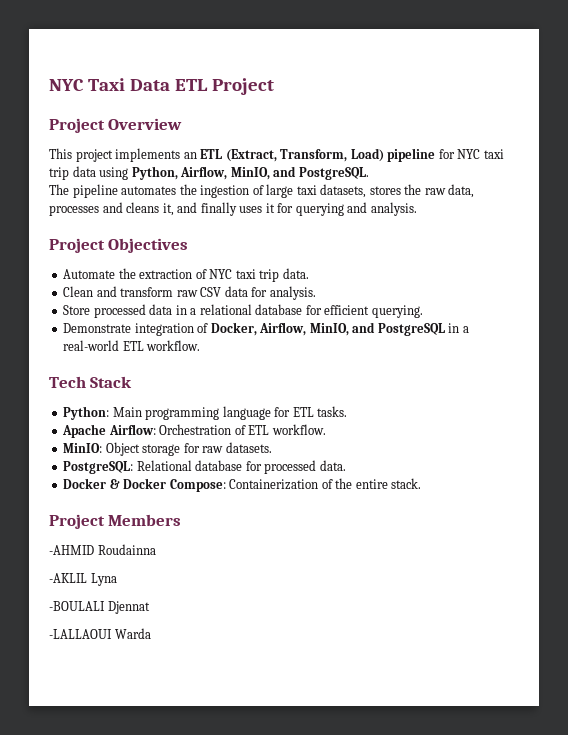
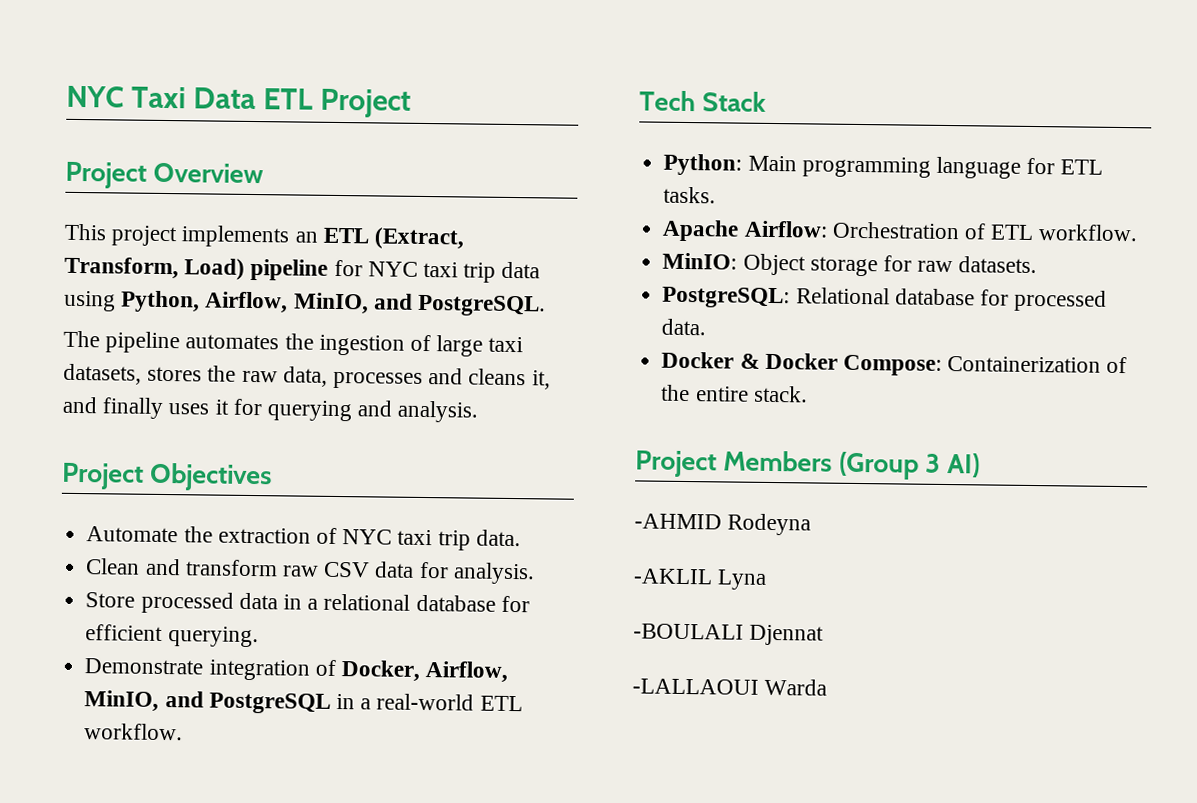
- Project Members
+ Project Members (Group 3 AI)
- -AHMID Roudainna
+ -AHMID Rodeyna

